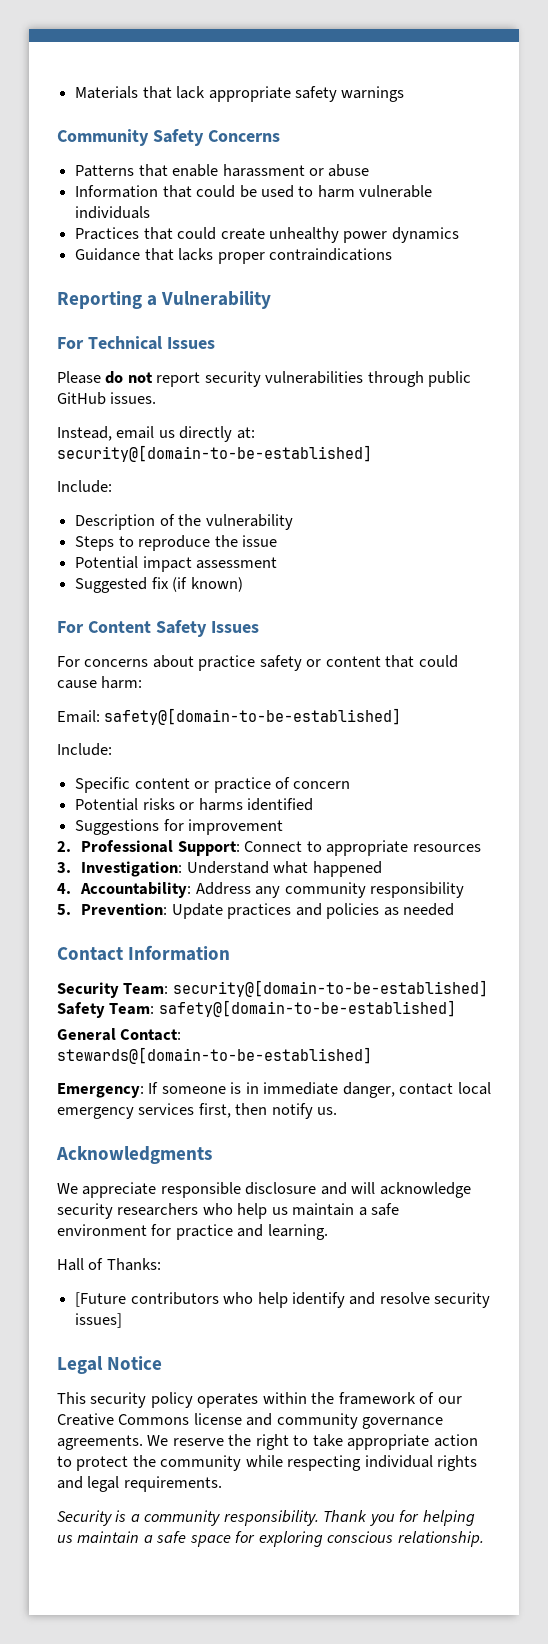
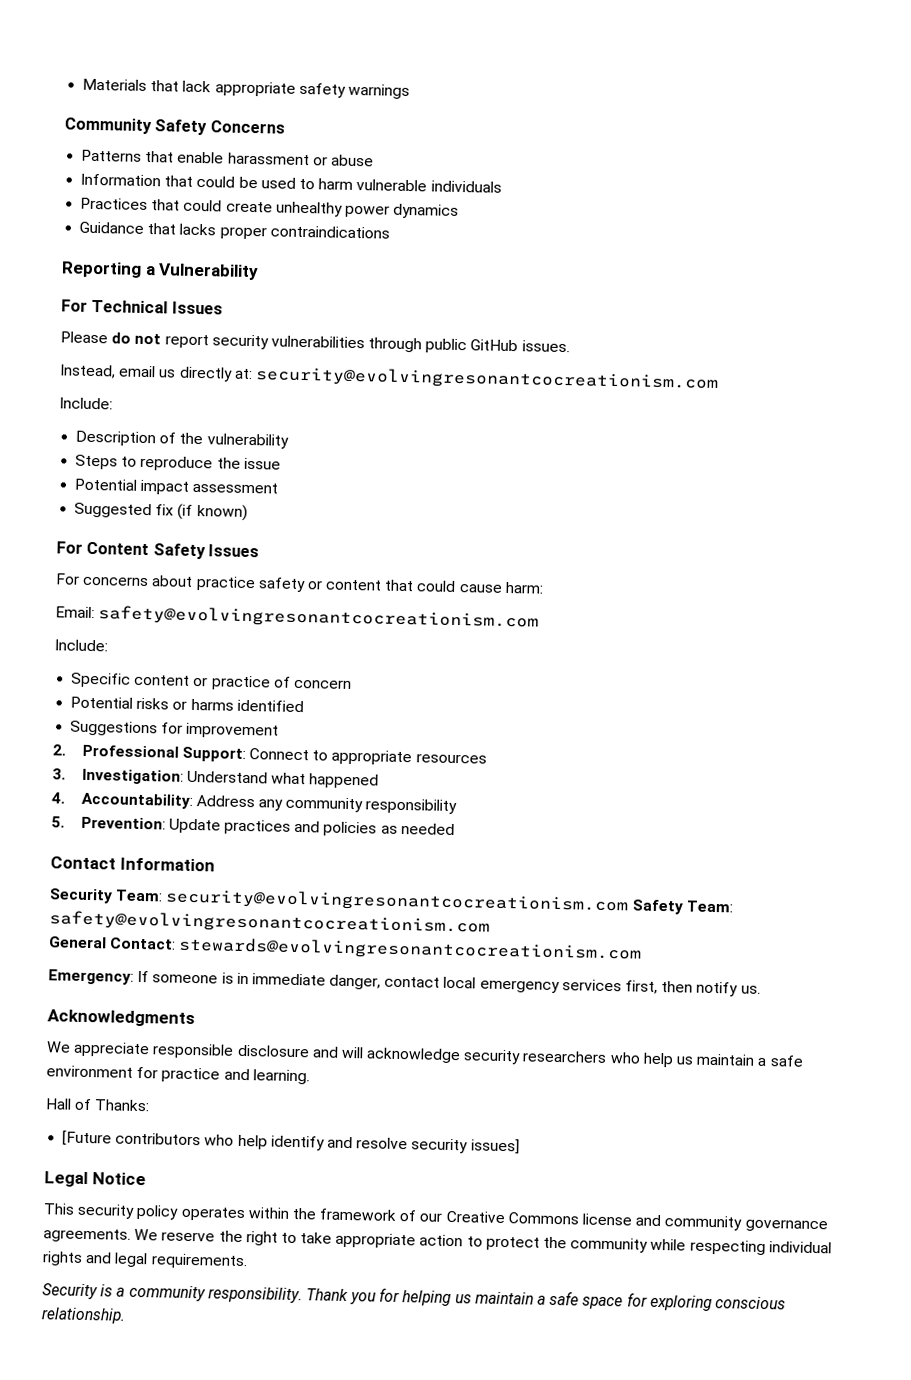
- Instead, email us directly at: security@[domain-to-be-established]
+ Instead, email us directly at: security@evolvingresonantcocreationism.com
- Email: safety@[domain-to-be-established]
+ Email: safety@evolvingresonantcocreationism.com
- Security Team: security@[domain-to-be-established] Safety Team: safety@[domain-to-be-established]
+ Security Team: security@evolvingresonantcocreationism.com Safety Team: safety@evolvingresonantcocreationism.com
- General Contact: stewards@[domain-to-be-established]
+ General Contact: stewards@evolvingresonantcocreationism.com

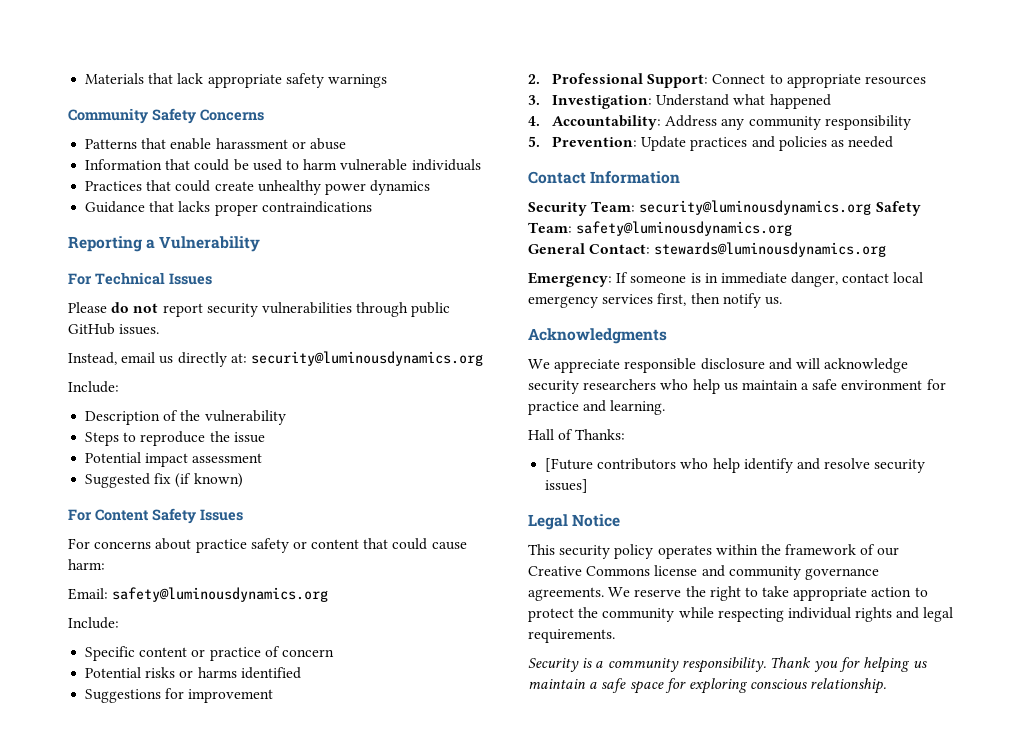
- Instead, email us directly at: security@evolvingresonantcocreationism.com
+ Instead, email us directly at: security@luminousdynamics.org
- Email: safety@evolvingresonantcocreationism.com
+ Email: safety@luminousdynamics.org
- Security Team: security@evolvingresonantcocreationism.com Safety Team: safety@evolvingresonantcocreationism.com
+ Security Team: security@luminousdynamics.org Safety Team: safety@luminousdynamics.org
- General Contact: stewards@evolvingresonantcocreationism.com
+ General Contact: stewards@luminousdynamics.org

